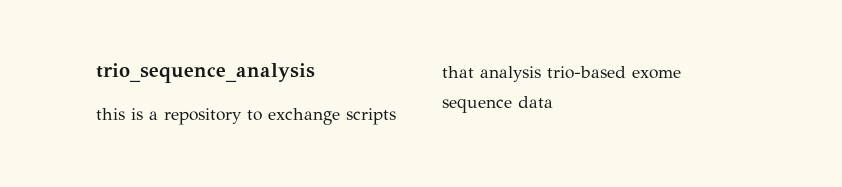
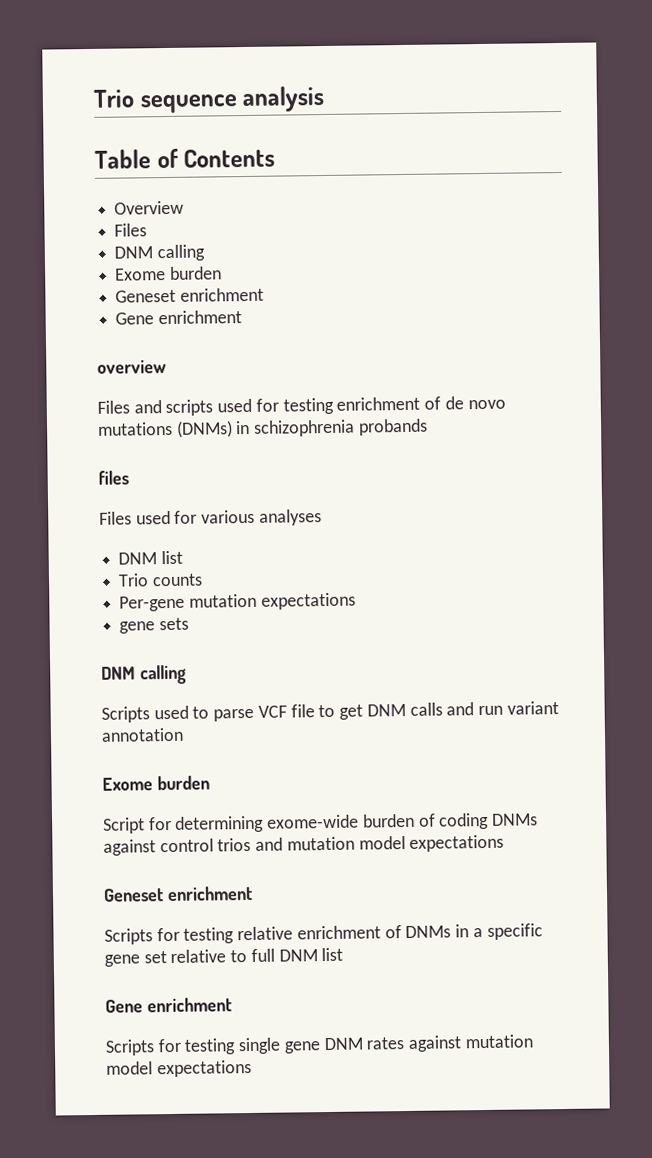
- trio_sequence_analysis
- this is a repository to exchange scripts that analysis trio-based exome sequence data
+ Trio sequence analysis
+ Table of Contents
+ Overview
+ Files
+ DNM calling
+ Exome burden
+ Geneset enrichment
+ Gene enrichment
+ overview
+ Files and scripts used for testing enrichment of de novo mutations (DNMs) in schizophrenia probands
+ files
+ Files used for various analyses
+ DNM list
+ Trio counts
+ Per-gene mutation expectations
+ gene sets
+ DNM calling
+ Scripts used to parse VCF file to get DNM calls and run variant annotation
+ Exome burden
+ Script for determining exome-wide burden of coding DNMs against control trios and mutation model expectations
+ Geneset enrichment
+ Scripts for testing relative enrichment of DNMs in a specific gene set relative to full DNM list
+ Gene enrichment
+ Scripts for testing single gene DNM rates against mutation model expectations

